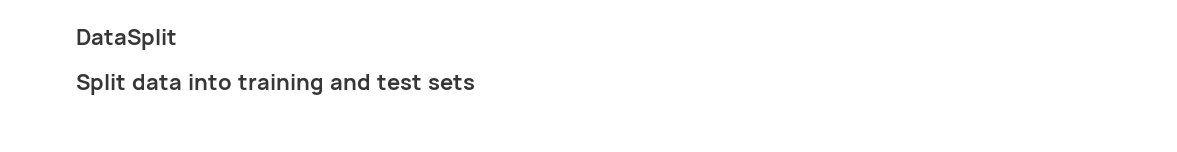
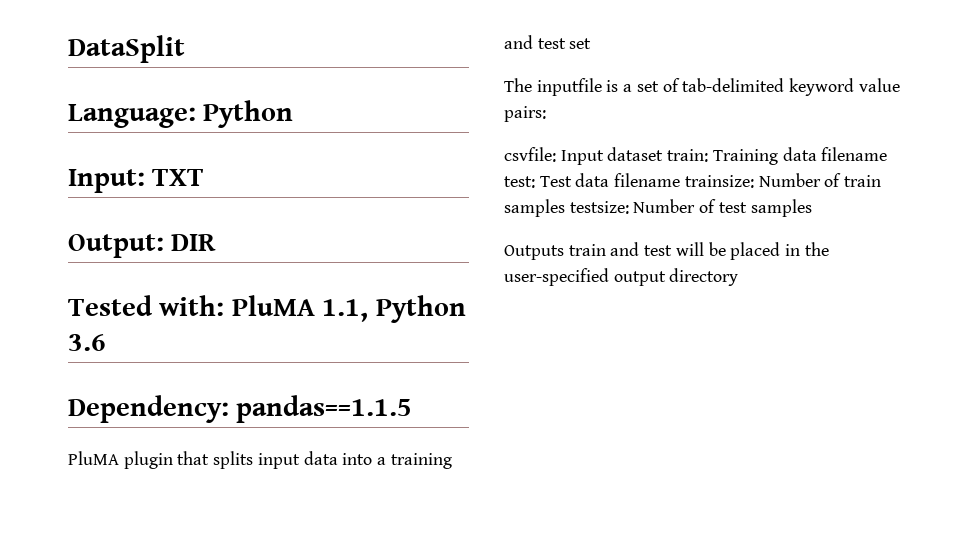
- Split data into training and test sets
+ Language: Python
+ Input: TXT
+ Output: DIR
+ Tested with: PluMA 1.1, Python 3.6
+ Dependency: pandas==1.1.5
+ PluMA plugin that splits input data into a training and test set
+ The inputfile is a set of tab-delimited keyword value pairs:
+ csvfile: Input dataset train: Training data filename test: Test data filename trainsize: Number of train samples testsize: Number of test samples
+ Outputs train and test will be placed in the user-specified output directory

